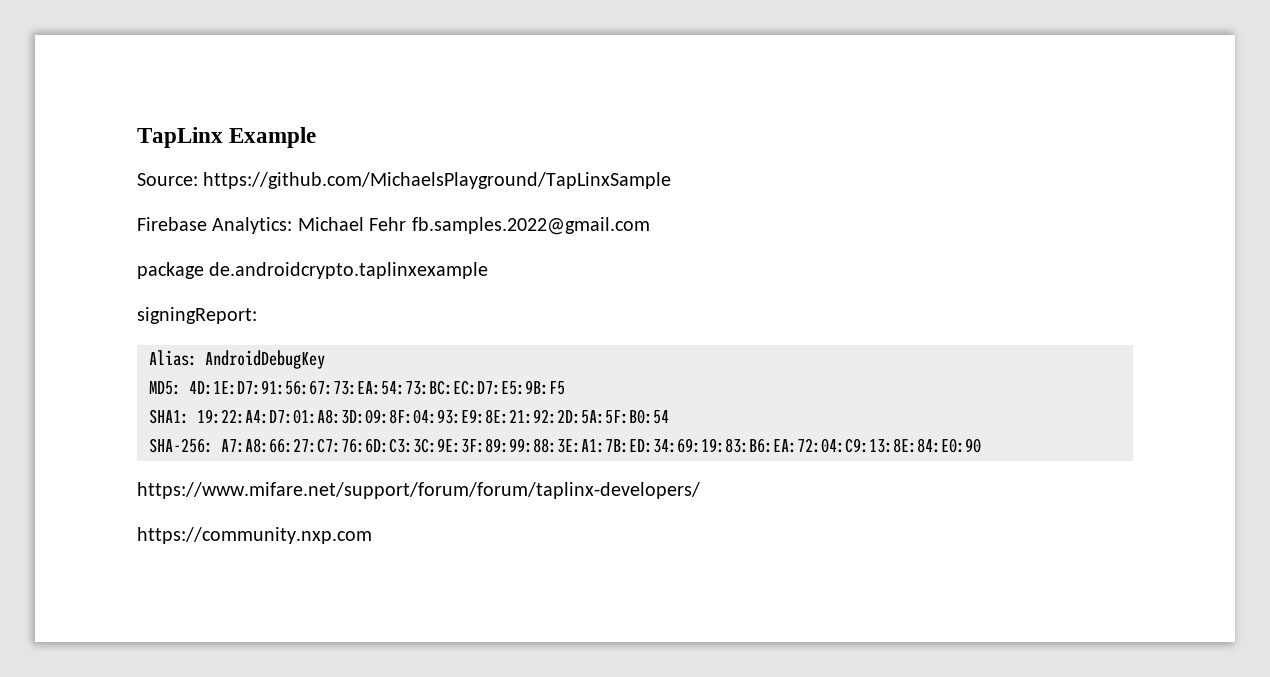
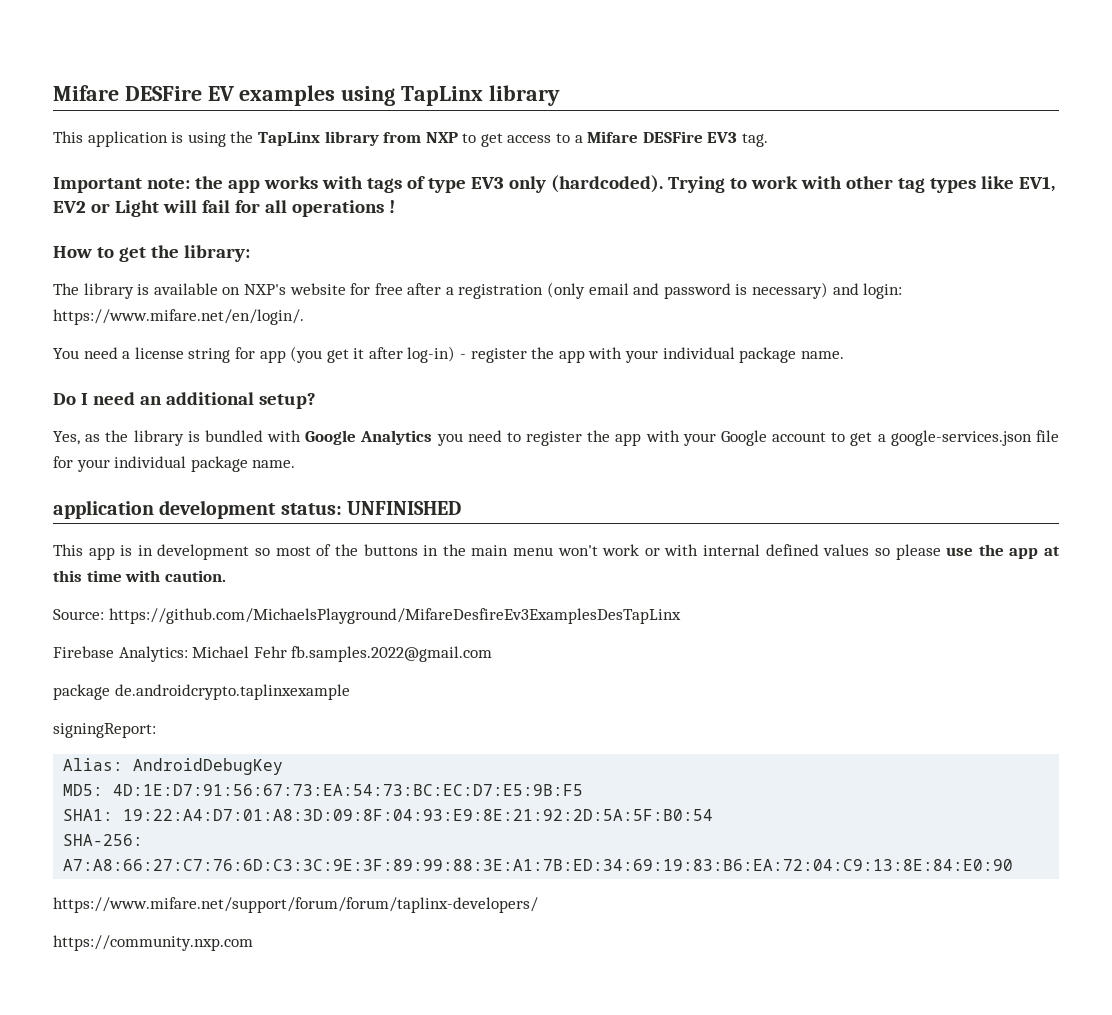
- TapLinx Example
+ Mifare DESFire EV examples using TapLinx library
+ This application is using the TapLinx library from NXP to get access to a Mifare DESFire EV3 tag.
+ Important note: the app works with tags of type EV3 only (hardcoded). Trying to work with other tag types like EV1, EV2 or Light will fail for all operations !
+ How to get the library:
+ The library is available on NXP's website for free after a registration (only email and password is necessary) and login: https://www.mifare.net/en/login/.
+ You need a license string for app (you get it after log-in) - register the app with your individual package name.
+ Do I need an additional setup?
+ Yes, as the library is bundled with Google Analytics you need to register the app with your Google account to get a google-services.json file for your individual package name.
+ application development status: UNFINISHED
+ This app is in development so most of the buttons in the main menu won't work or with internal defined values so please use the app at this time with caution.
- Source: https://github.com/MichaelsPlayground/TapLinxSample
+ Source: https://github.com/MichaelsPlayground/MifareDesfireEv3ExamplesDesTapLinx

